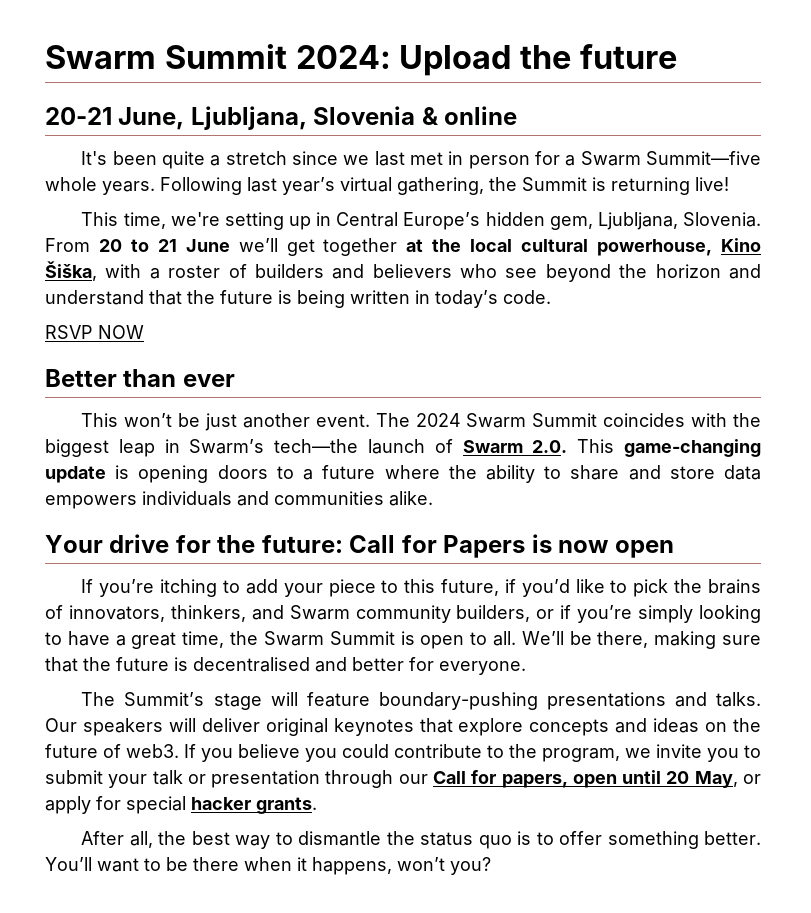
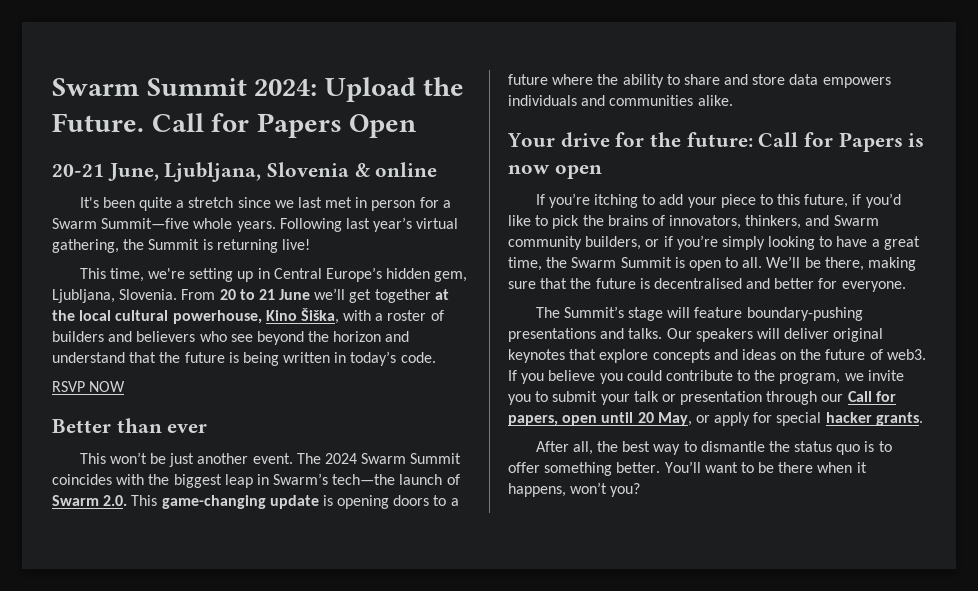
- Swarm Summit 2024: Upload the future
+ Swarm Summit 2024: Upload the Future. Call for Papers Open

